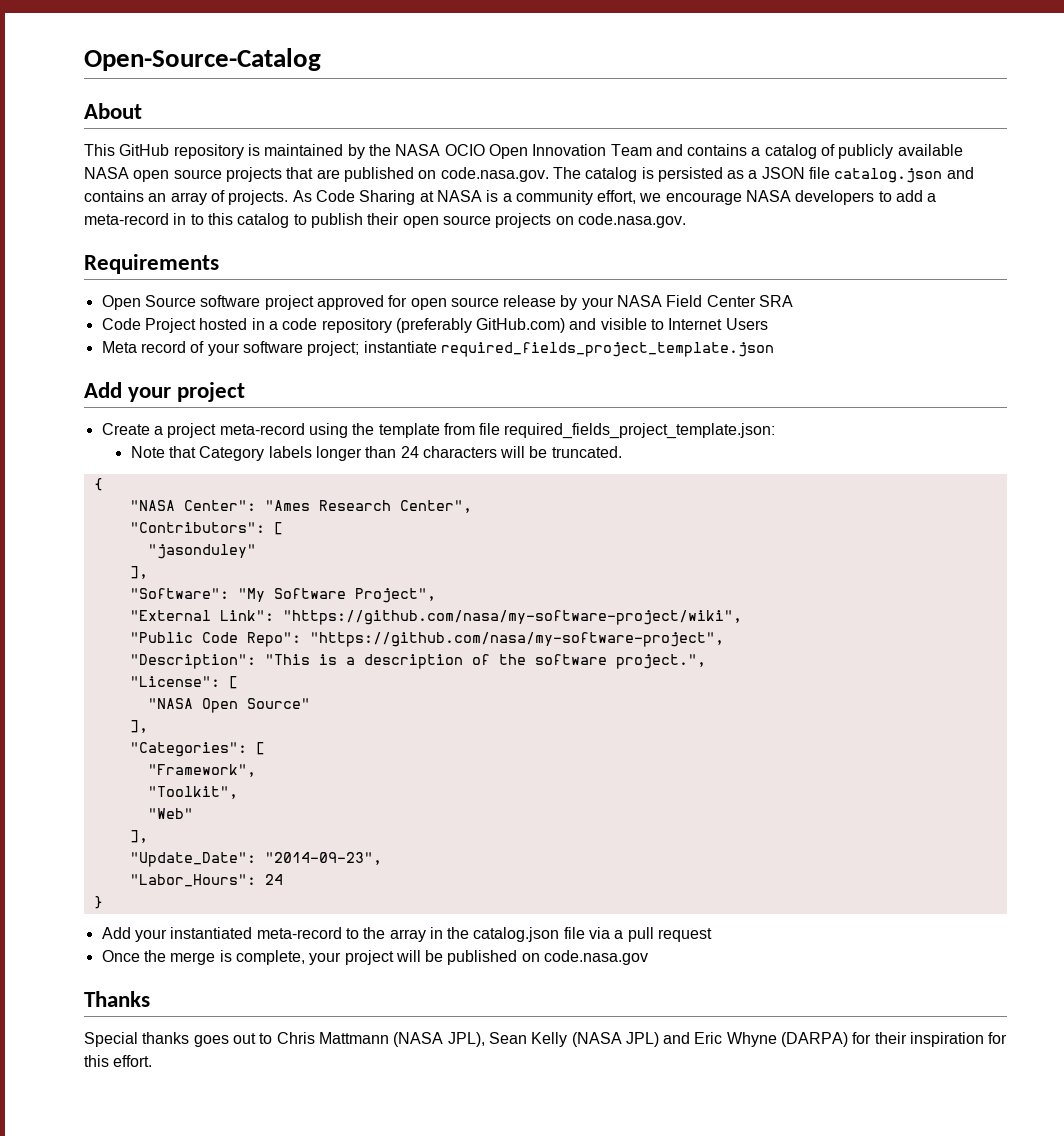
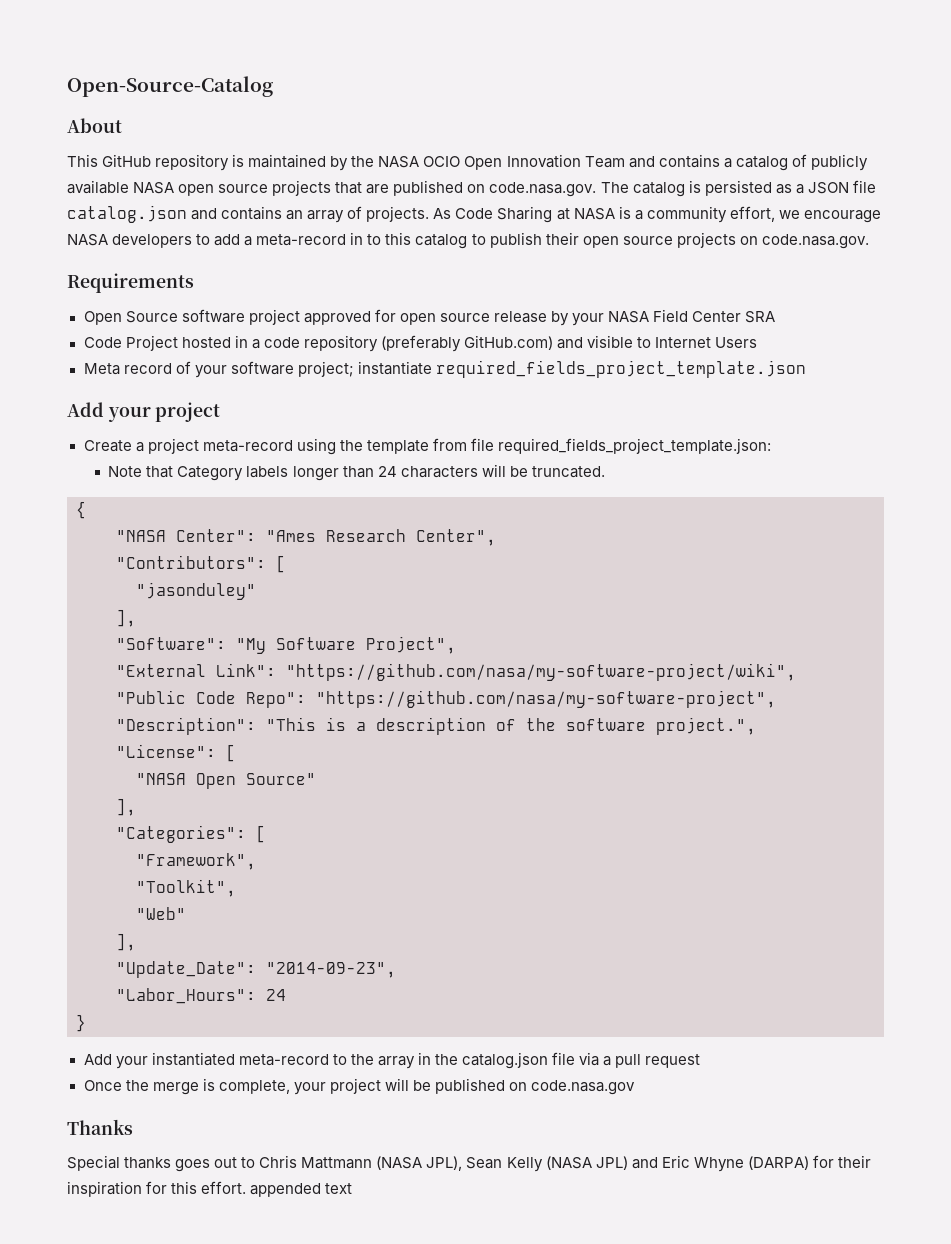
- Special thanks goes out to Chris Mattmann (NASA JPL), Sean Kelly (NASA JPL) and Eric Whyne (DARPA) for their inspiration for this effort.
+ Special thanks goes out to Chris Mattmann (NASA JPL), Sean Kelly (NASA JPL) and Eric Whyne (DARPA) for their inspiration for this effort. appended text

